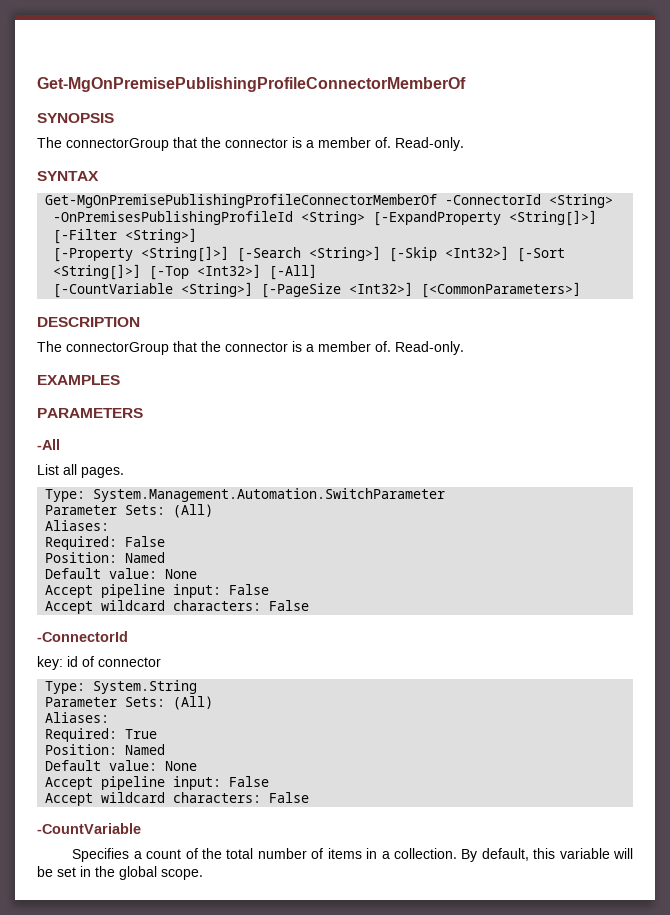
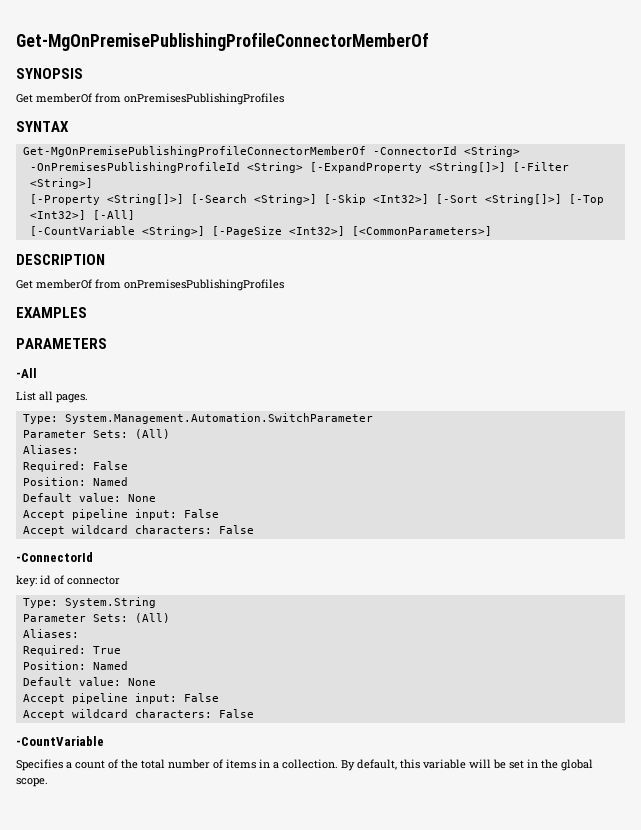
  SYNOPSIS
- The connectorGroup that the connector is a member of. Read-only.
+ Get memberOf from onPremisesPublishingProfiles
  DESCRIPTION
- The connectorGroup that the connector is a member of. Read-only.
+ Get memberOf from onPremisesPublishingProfiles

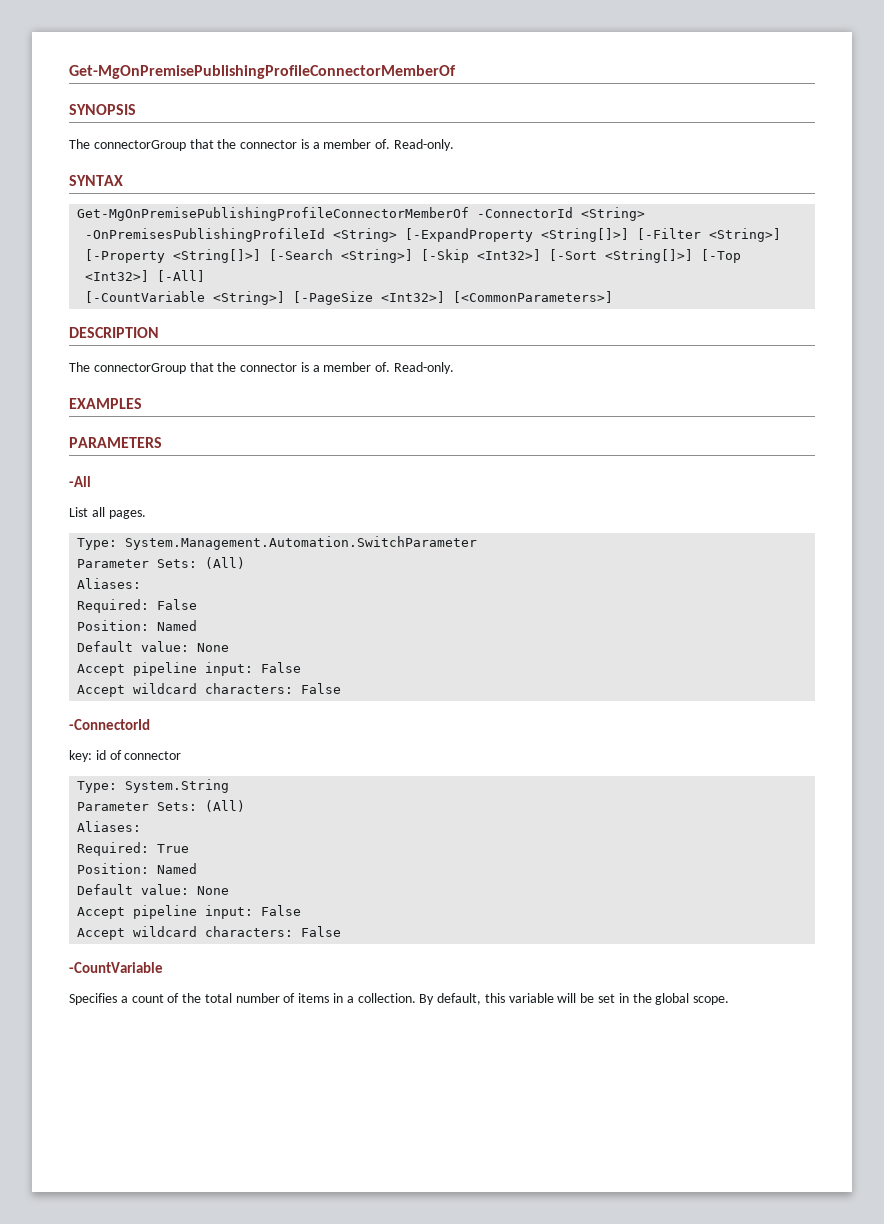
  SYNOPSIS
- Get memberOf from onPremisesPublishingProfiles
+ The connectorGroup that the connector is a member of. Read-only.
  DESCRIPTION
- Get memberOf from onPremisesPublishingProfiles
+ The connectorGroup that the connector is a member of. Read-only.

